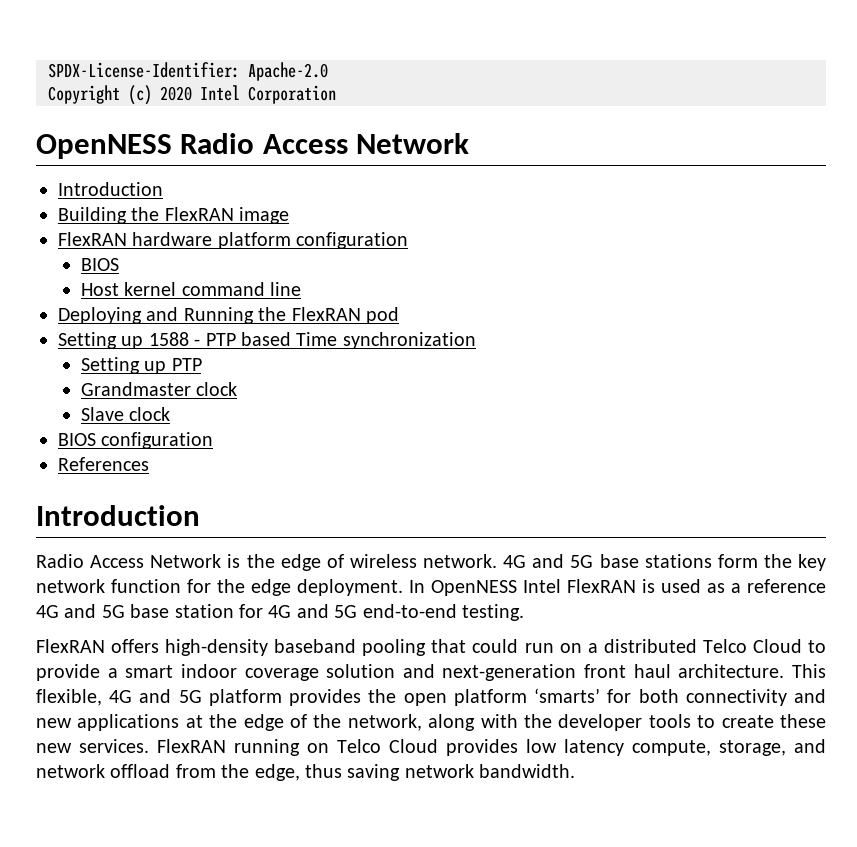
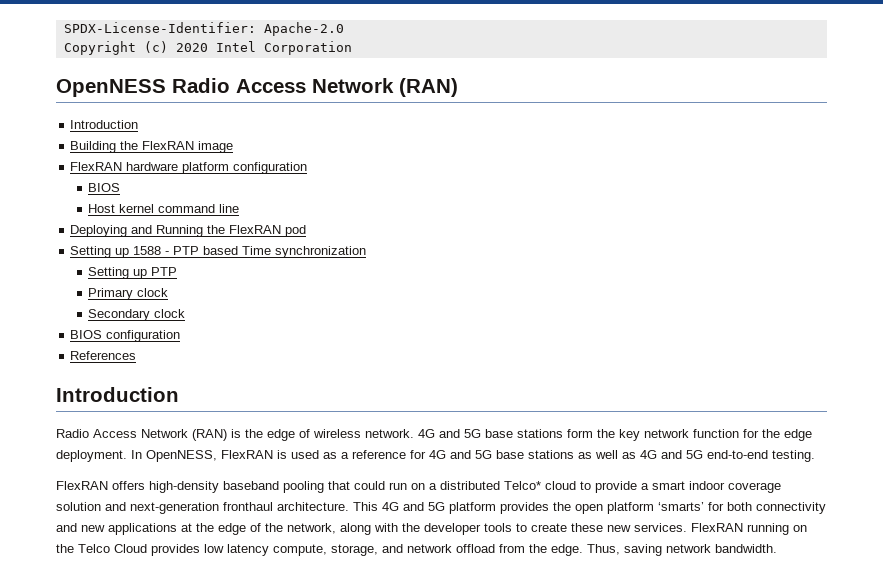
- OpenNESS Radio Access Network
+ OpenNESS Radio Access Network (RAN)
- Grandmaster clock
- Slave clock
+ Primary clock
+ Secondary clock
- Radio Access Network is the edge of wireless network.
+ Radio Access Network (RAN) is the edge of wireless network.
- In OpenNESS Intel FlexRAN is used as a reference 4G and 5G base station for 4G and 5G end-to-end testing.
+ In OpenNESS, FlexRAN is used as a reference for 4G and 5G base stations as well as 4G and 5G end-to-end testing.
- FlexRAN offers high-density baseband pooling that could run on a distributed Telco Cloud to provide a smart indoor coverage solution and next-generation front haul architecture.
+ FlexRAN offers high-density baseband pooling that could run on a distributed Telco* cloud to provide a smart indoor coverage solution and next-generation fronthaul architecture.
- This flexible, 4G and 5G platform provides the open platform ‘smarts’ for both connectivity and new applications at the edge of the network, along with the developer tools to create these new services.
+ This 4G and 5G platform provides the open platform ‘smarts’ for both connectivity and new applications at the edge of the network, along with the developer tools to create these new services.
- FlexRAN running on Telco Cloud provides low latency compute, storage, and network offload from the edge, thus saving network bandwidth.
+ FlexRAN running on the Telco Cloud provides low latency compute, storage, and network offload from the edge. Thus, saving network bandwidth.

